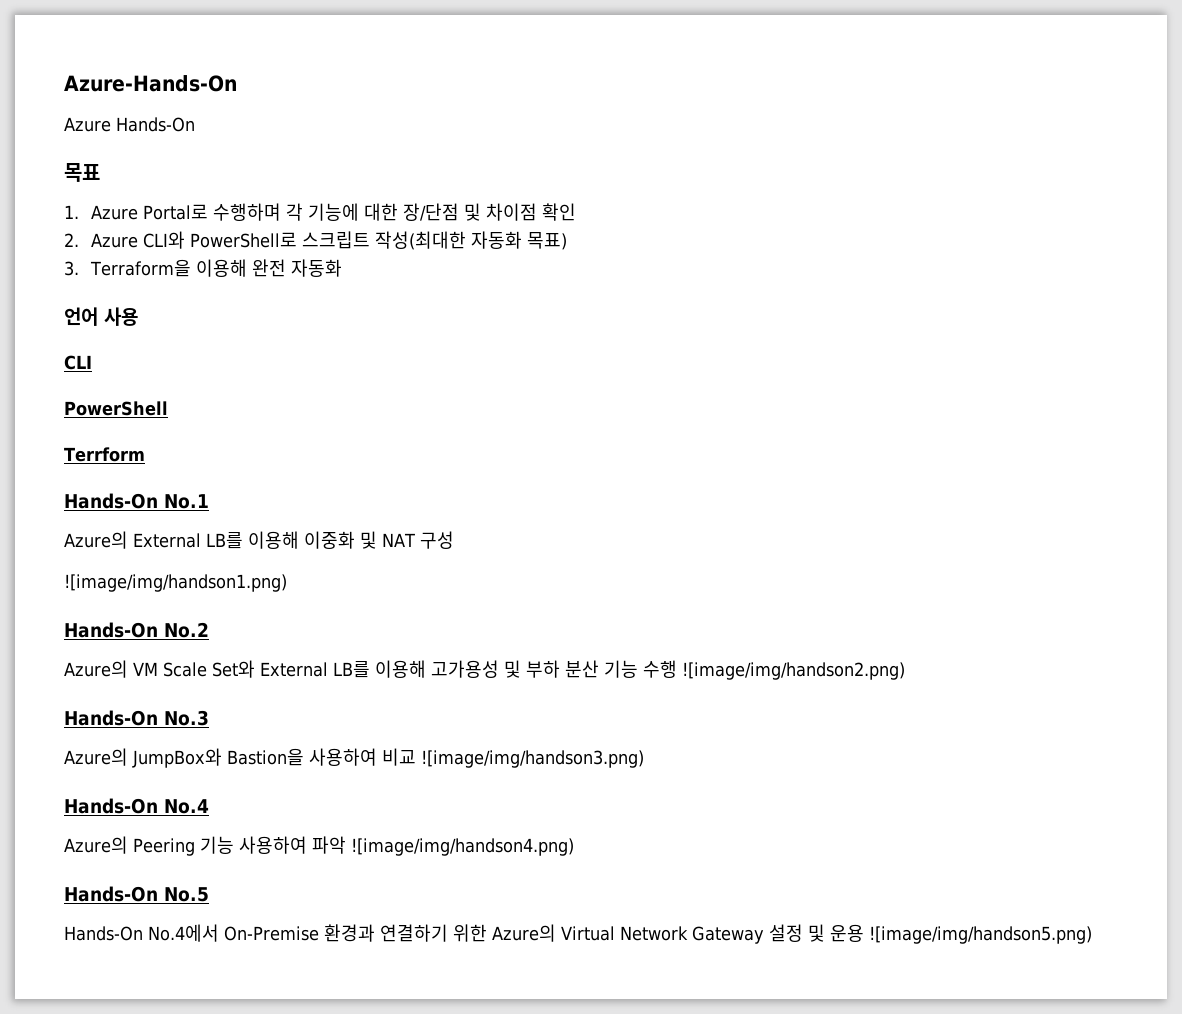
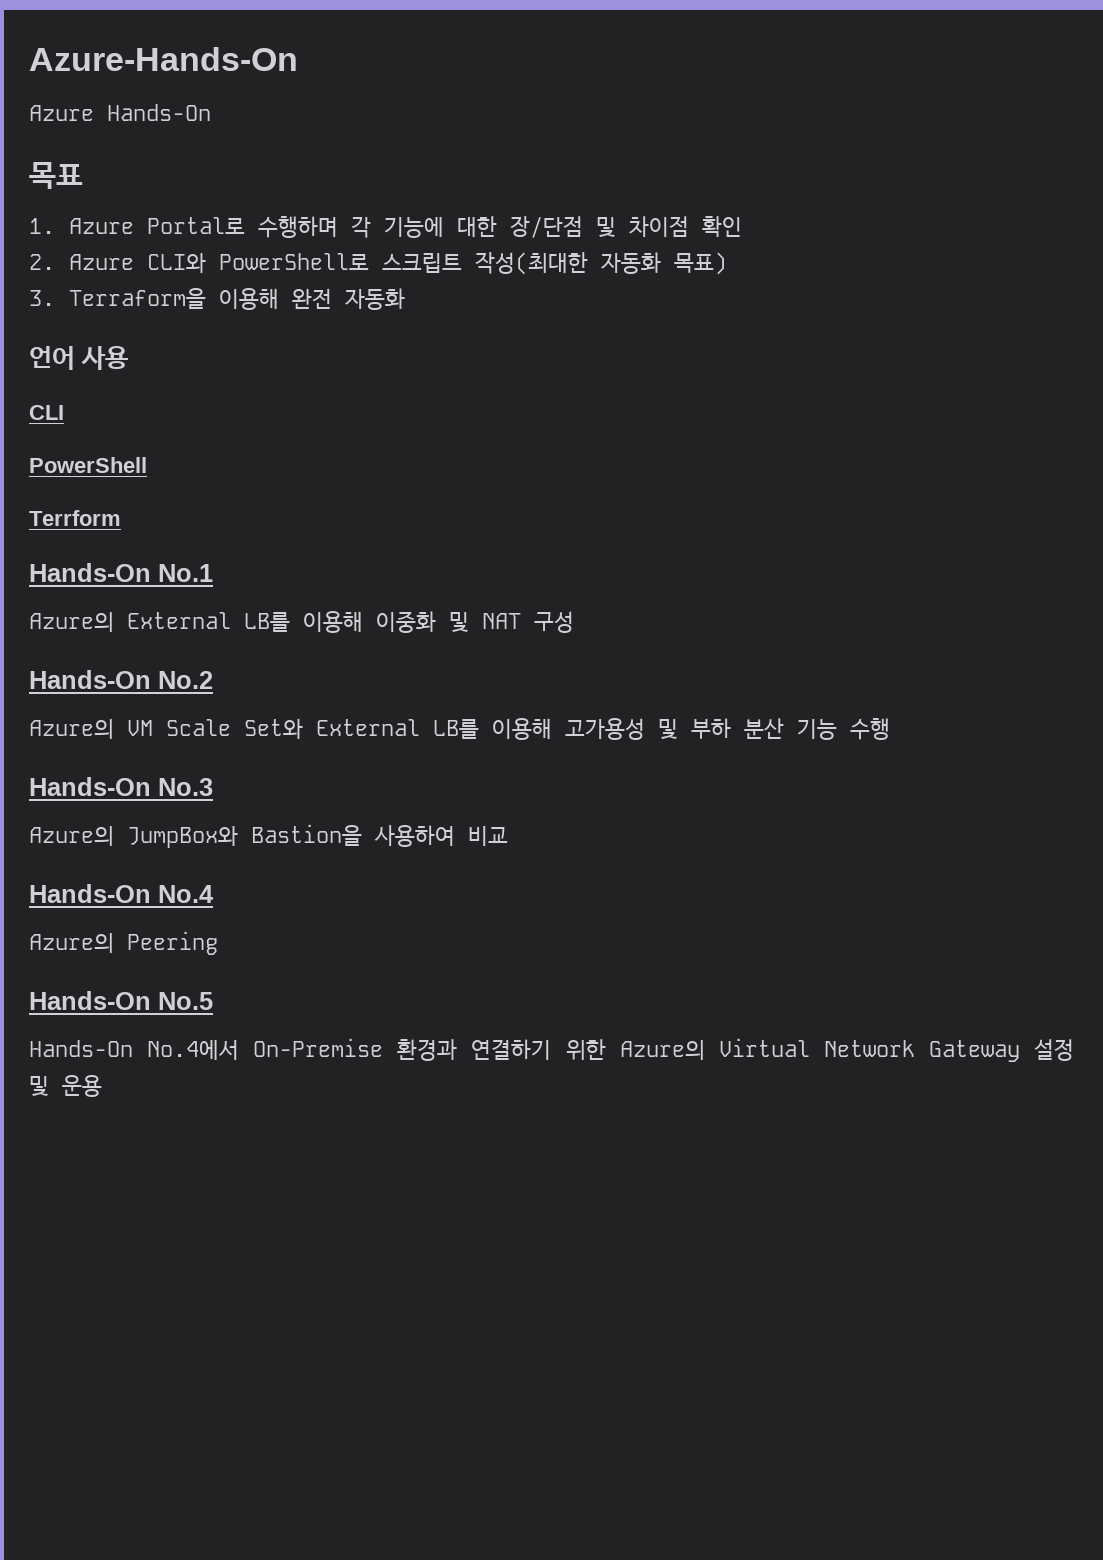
- ![image/img/handson1.png)
- Azure의 VM Scale Set와 External LB를 이용해 고가용성 및 부하 분산 기능 수행 ![image/img/handson2.png)
+ Azure의 VM Scale Set와 External LB를 이용해 고가용성 및 부하 분산 기능 수행
- Azure의 JumpBox와 Bastion을 사용하여 비교 ![image/img/handson3.png)
+ Azure의 JumpBox와 Bastion을 사용하여 비교
- Azure의 Peering 기능 사용하여 파악 ![image/img/handson4.png)
+ Azure의 Peering
- Hands-On No.4에서 On-Premise 환경과 연결하기 위한 Azure의 Virtual Network Gateway 설정 및 운용 ![image/img/handson5.png)
+ Hands-On No.4에서 On-Premise 환경과 연결하기 위한 Azure의 Virtual Network Gateway 설정 및 운용

